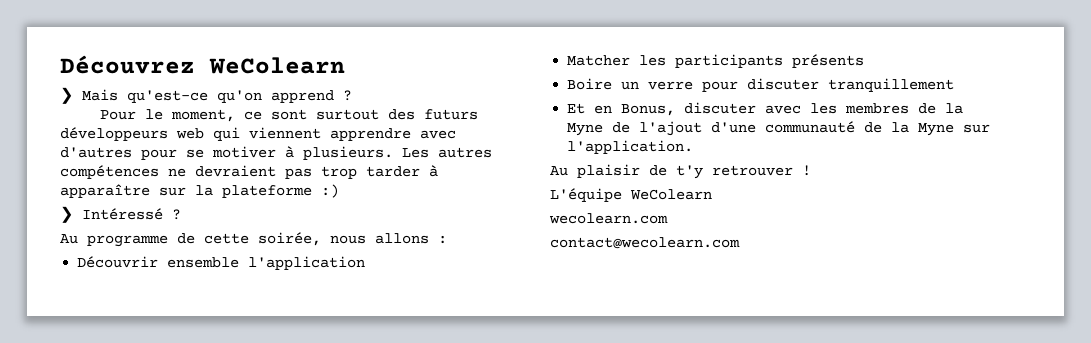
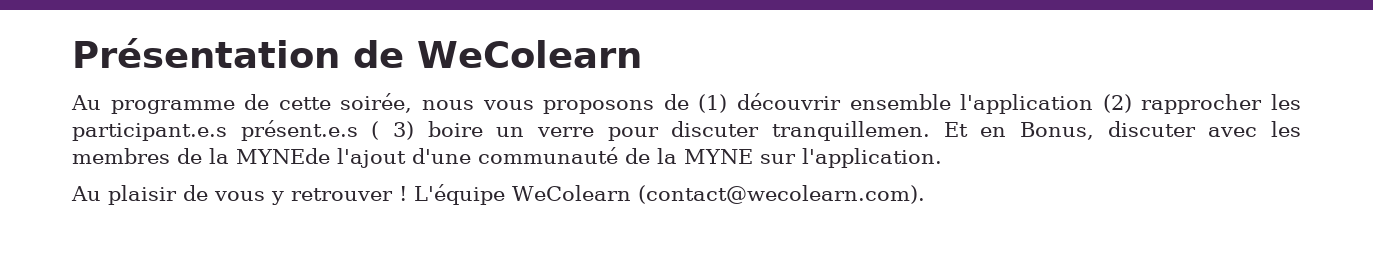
- Découvrez WeColearn
- ❯ Mais qu'est-ce qu'on apprend ?
- Pour le moment, ce sont surtout des futurs développeurs web qui viennent apprendre avec d'autres pour se motiver à plusieurs. Les autres compétences ne devraient pas trop tarder à apparaître sur la plateforme :)
- ❯ Intéressé ?
+ Présentation de WeColearn
- Au programme de cette soirée, nous allons :
- Découvrir ensemble l'application
- Matcher les participants présents
- Boire un verre pour discuter tranquillement
- Et en Bonus, discuter avec les membres de la Myne de l'ajout d'une communauté de la Myne sur l'application.
+ Au programme de cette soirée, nous vous proposons de (1) découvrir ensemble l'application (2) rapprocher les participant.e.s présent.e.s ( 3) boire un verre pour discuter tranquillemen. Et en Bonus, discuter avec les membres de la MYNEde l'ajout d'une communauté de la MYNE sur l'application.
- Au plaisir de t'y retrouver !
- L'équipe WeColearn
- wecolearn.com
- contact@wecolearn.com
+ Au plaisir de vous y retrouver ! L'équipe WeColearn (contact@wecolearn.com).

